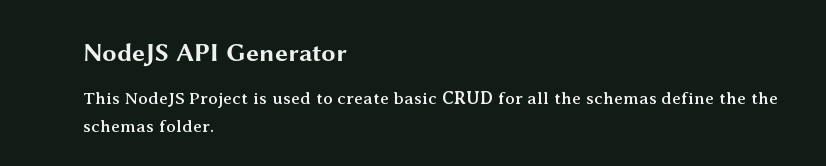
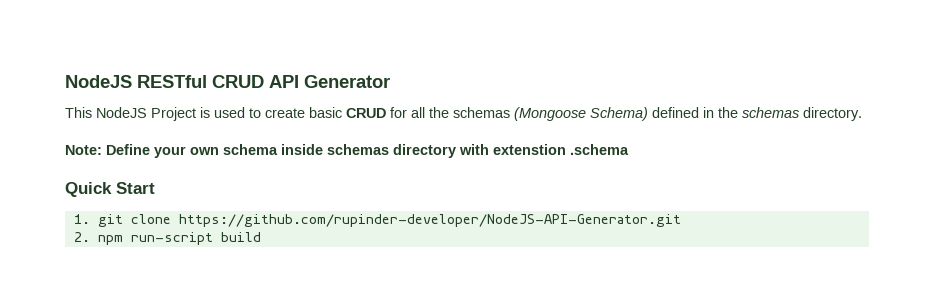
- NodeJS API Generator
+ NodeJS RESTful CRUD API Generator
- This NodeJS Project is used to create basic CRUD for all the schemas define the the schemas folder.
+ This NodeJS Project is used to create basic CRUD for all the schemas (Mongoose Schema) defined in the schemas directory.
+ Note: Define your own schema inside schemas directory with extenstion .schema
+ Quick Start
+ 1. git clone https://github.com/rupinder-developer/NodeJS-API-Generator.git
+ 2. npm run-script build

